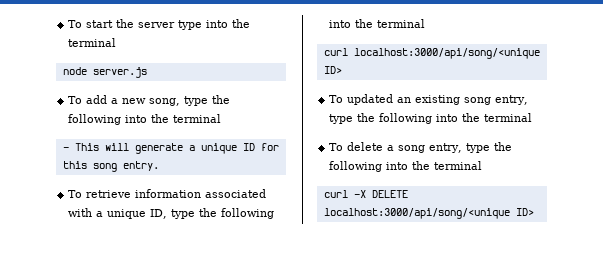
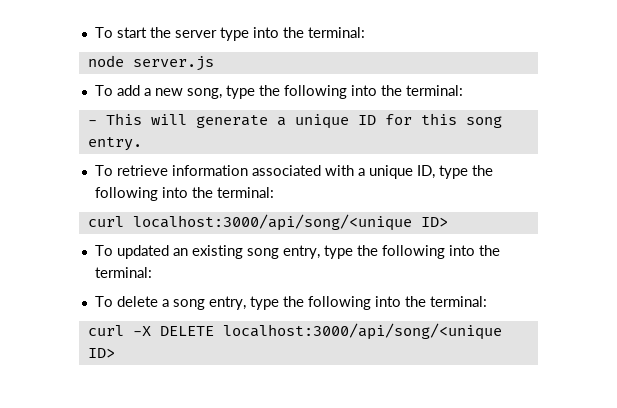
- To start the server type into the terminal
+ To start the server type into the terminal:
- To add a new song, type the following into the terminal
+ To add a new song, type the following into the terminal:
- To retrieve information associated with a unique ID, type the following into the terminal
+ To retrieve information associated with a unique ID, type the following into the terminal:
- To updated an existing song entry, type the following into the terminal
+ To updated an existing song entry, type the following into the terminal:
- To delete a song entry, type the following into the terminal
+ To delete a song entry, type the following into the terminal:

